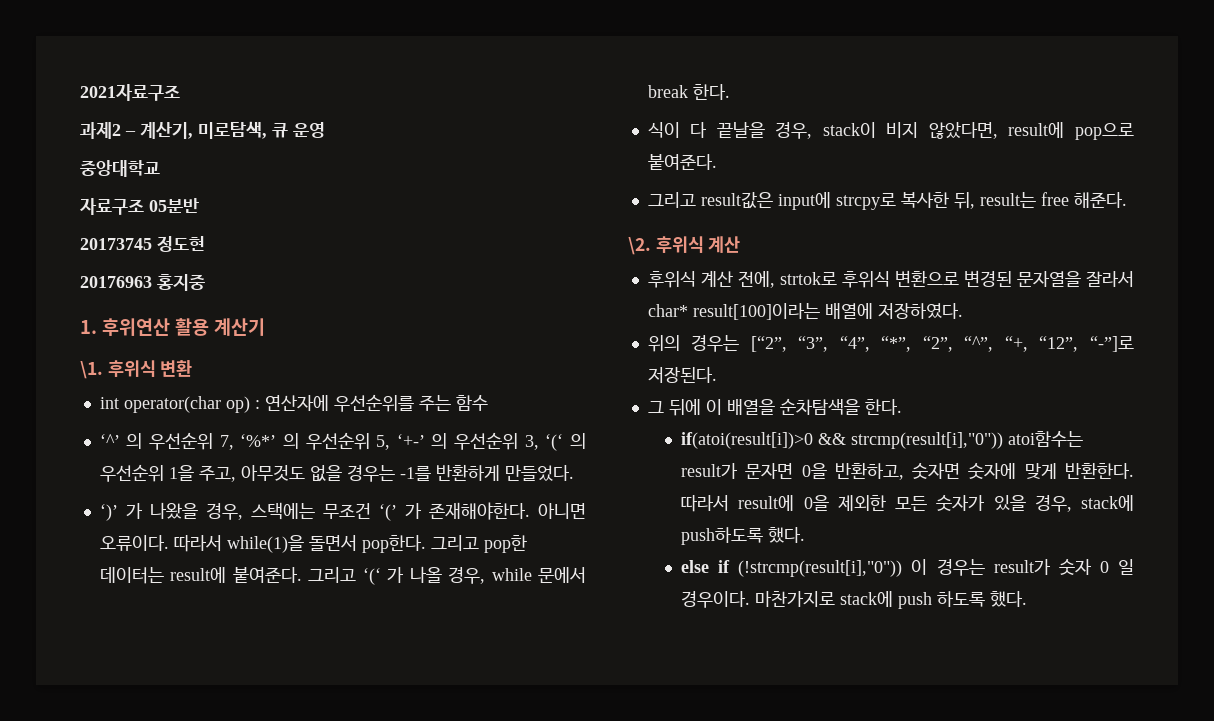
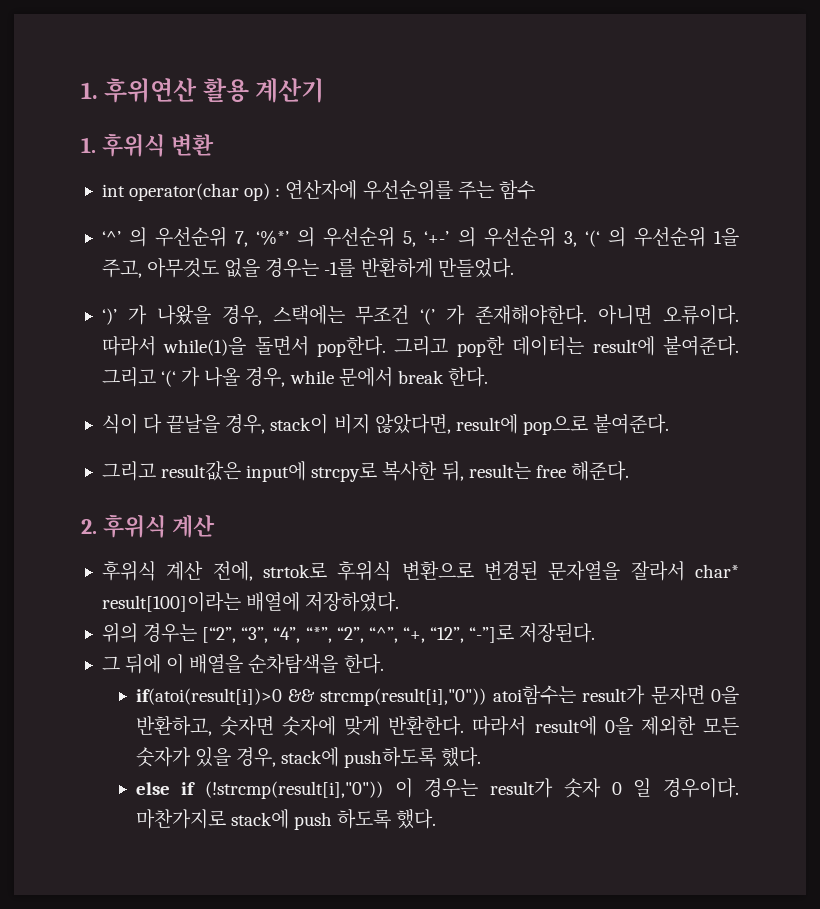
- 2021자료구조
- 과제2 – 계산기, 미로탐색, 큐 운영
- 중앙대학교
- 자료구조 05분반
- 20173745 정도현
- 20176963 홍지중
- \1. 후위식 변환
+ 1. 후위식 변환
- \2. 후위식 계산
+ 2. 후위식 계산

